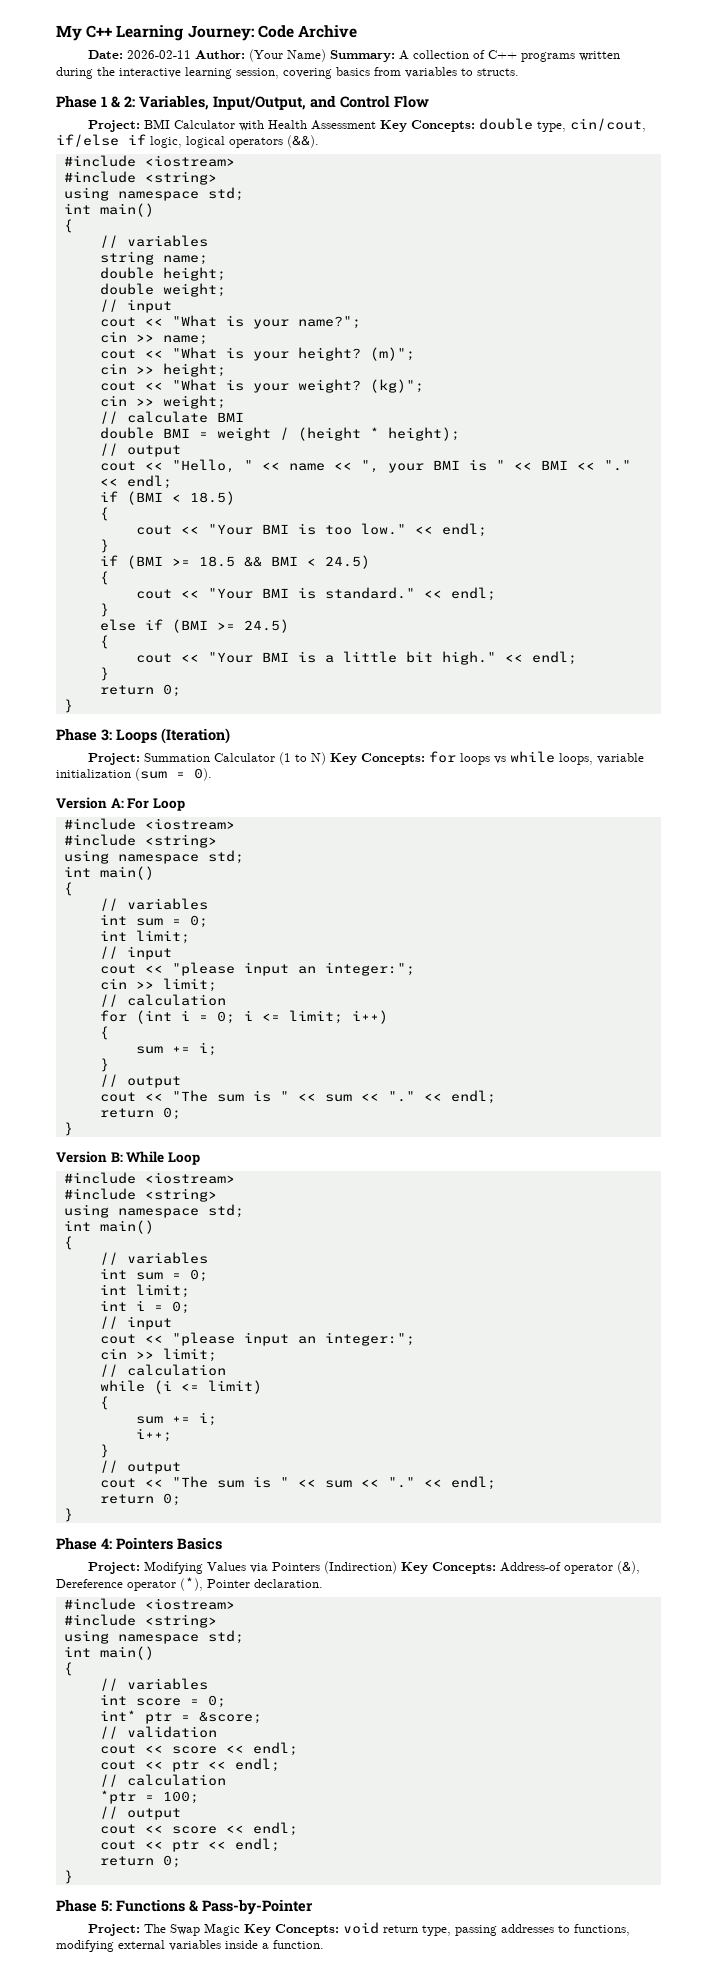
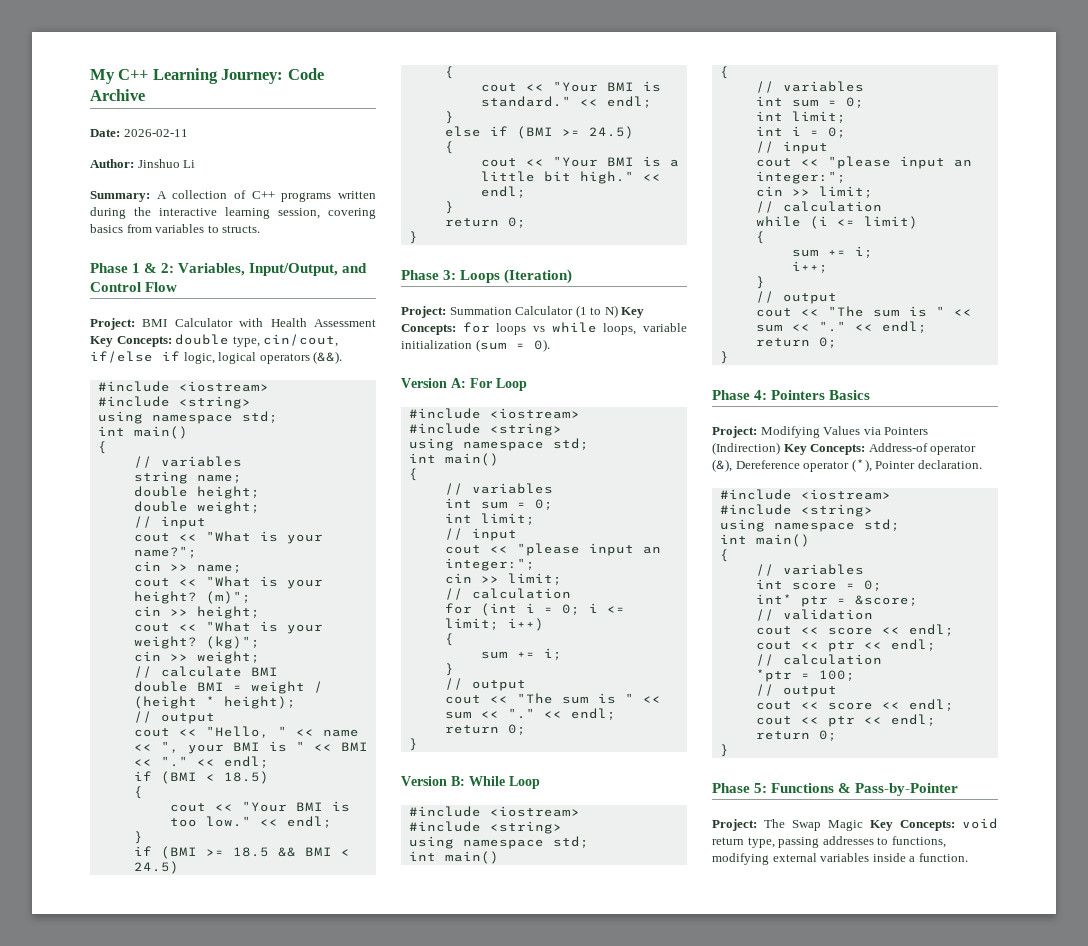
- Date: 2026-02-11 Author: (Your Name) Summary: A collection of C++ programs written during the interactive learning session, covering basics from variables to structs.
+ Date: 2026-02-11
+ Author: Jinshuo Li
+ Summary: A collection of C++ programs written during the interactive learning session, covering basics from variables to structs.

